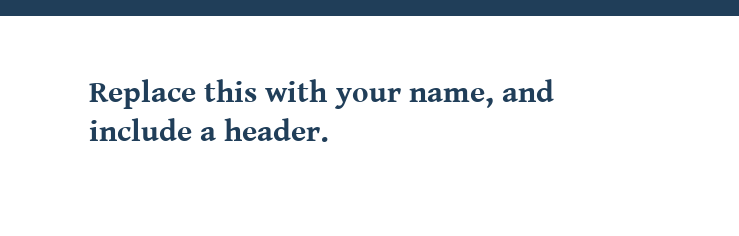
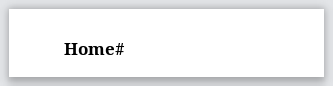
- Replace this with your name, and include a header.
+ Home#

